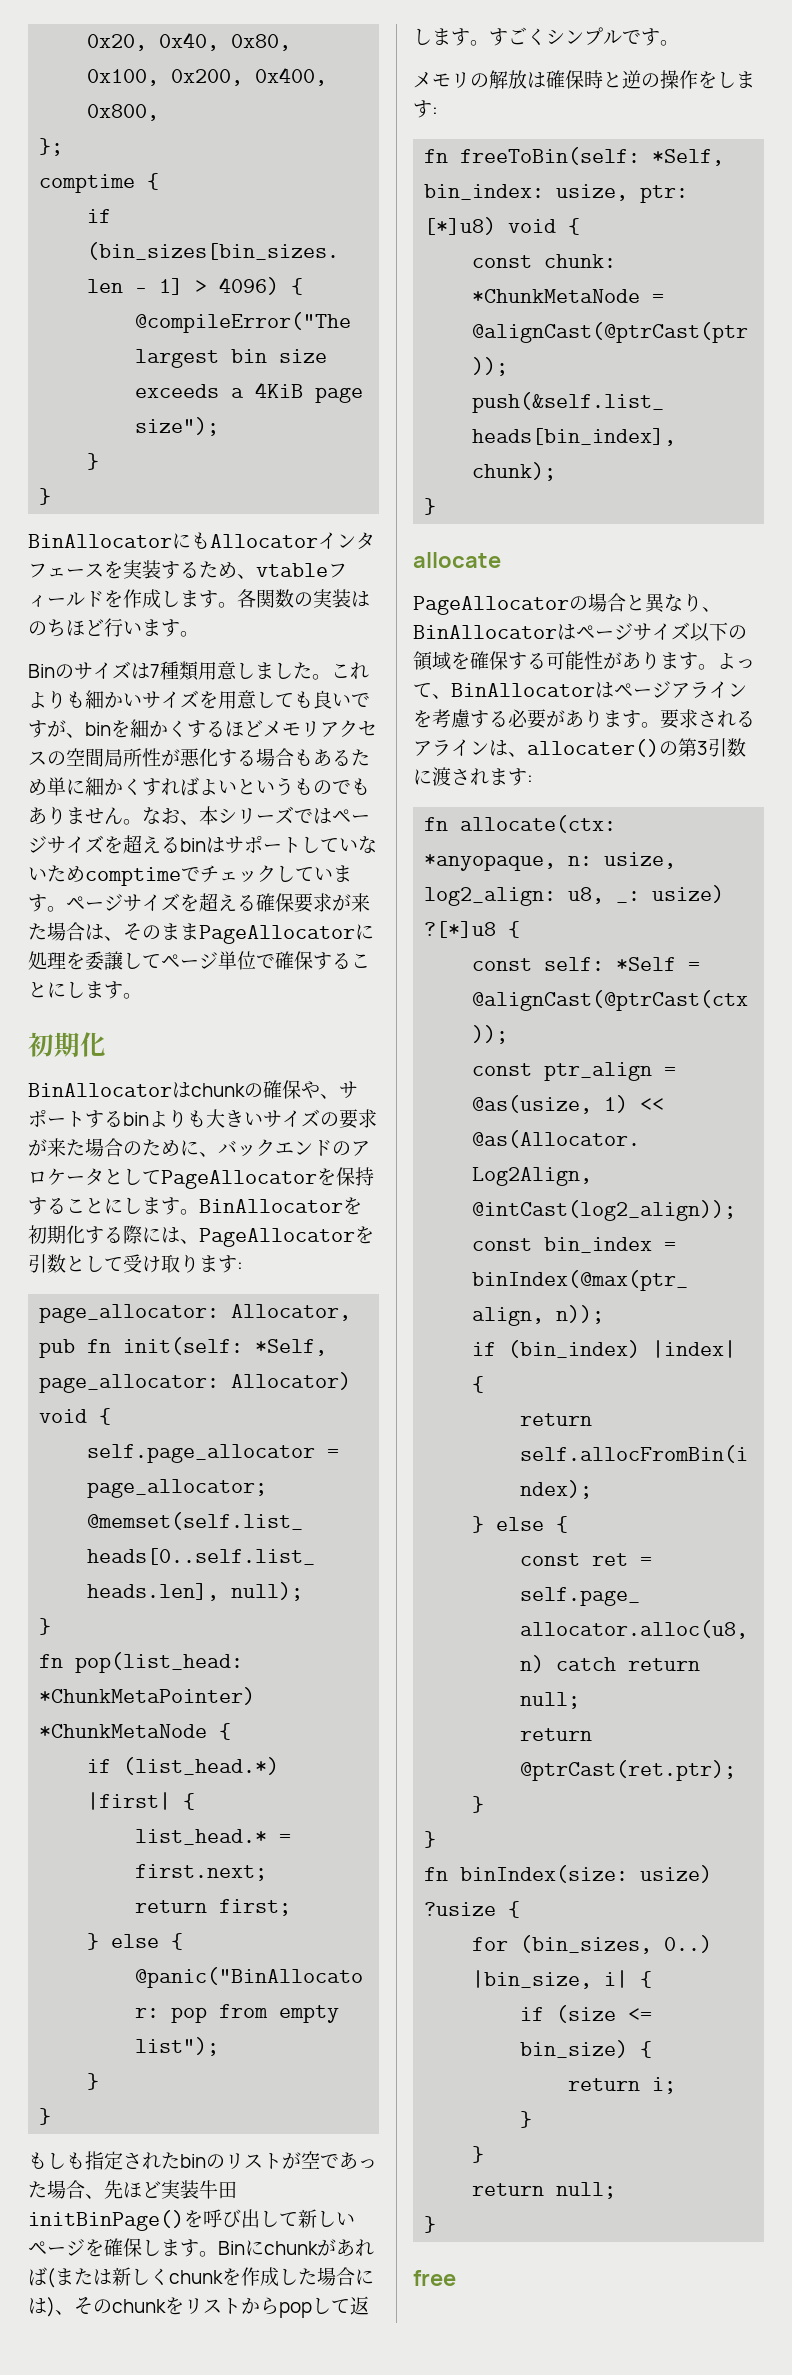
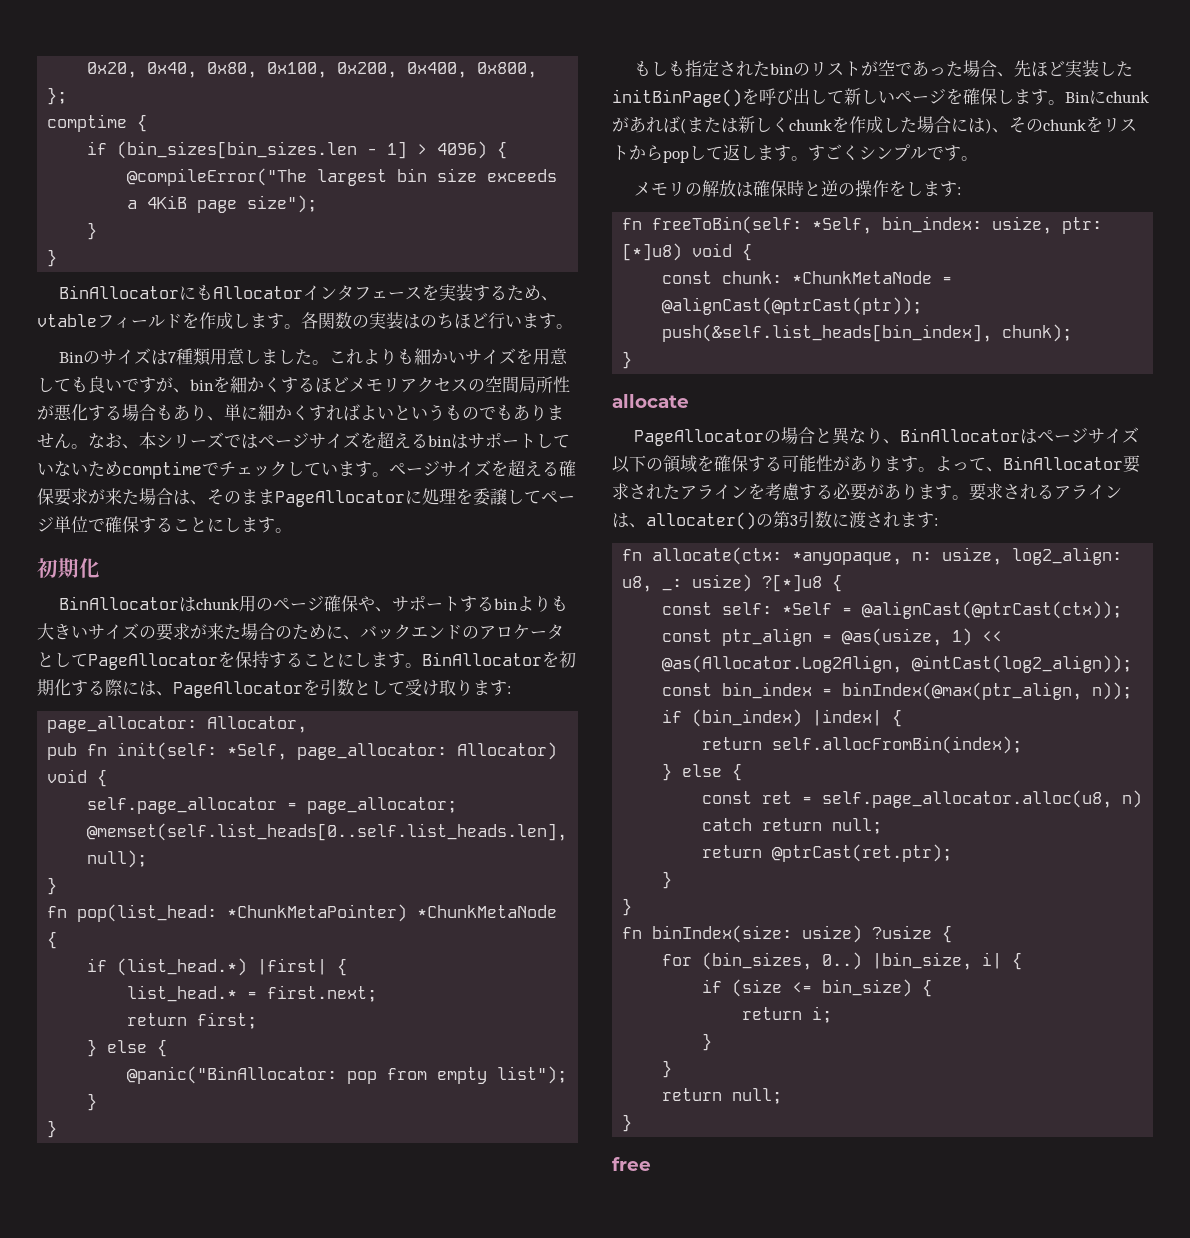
- これよりも細かいサイズを用意しても良いですが、binを細かくするほどメモリアクセスの空間局所性が悪化する場合もあるため単に細かくすればよいというものでもありません。
+ これよりも細かいサイズを用意しても良いですが、binを細かくするほどメモリアクセスの空間局所性が悪化する場合もあり、単に細かくすればよいというものでもありません。
- BinAllocatorはchunkの確保や、サポートするbinよりも大きいサイズの要求が来た場合のために、バックエンドのアロケータとしてPageAllocatorを保持することにします。
+ BinAllocatorはchunk用のページ確保や、サポートするbinよりも大きいサイズの要求が来た場合のために、バックエンドのアロケータとしてPageAllocatorを保持することにします。
- もしも指定されたbinのリストが空であった場合、先ほど実装牛田initBinPage()を呼び出して新しいページを確保します。
+ もしも指定されたbinのリストが空であった場合、先ほど実装したinitBinPage()を呼び出して新しいページを確保します。
- よって、BinAllocatorはページアラインを考慮する必要があります。
+ よって、BinAllocator要求されたアラインを考慮する必要があります。

